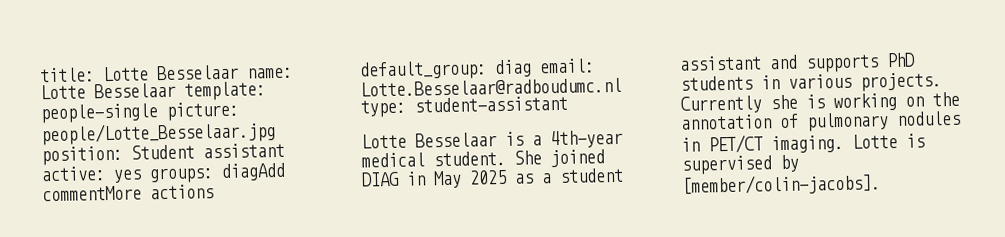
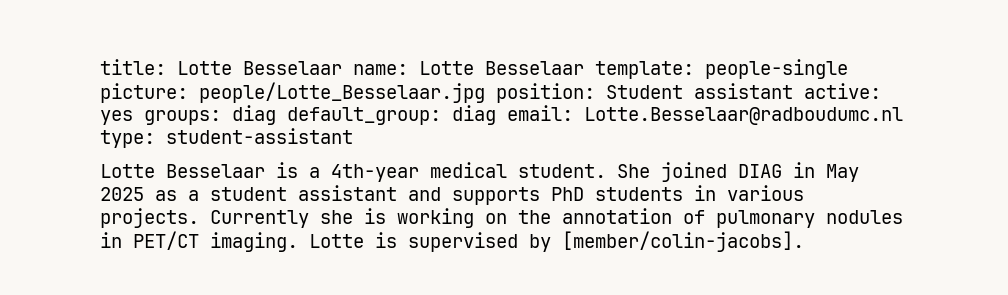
- title: Lotte Besselaar name: Lotte Besselaar template: people-single picture: people/Lotte_Besselaar.jpg position: Student assistant active: yes groups: diagAdd commentMore actions default_group: diag email: Lotte.Besselaar@radboudumc.nl type: student-assistant
+ title: Lotte Besselaar name: Lotte Besselaar template: people-single picture: people/Lotte_Besselaar.jpg position: Student assistant active: yes groups: diag default_group: diag email: Lotte.Besselaar@radboudumc.nl type: student-assistant

